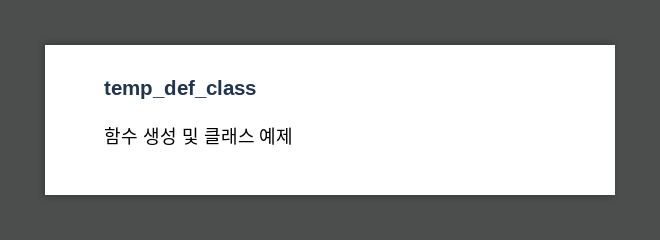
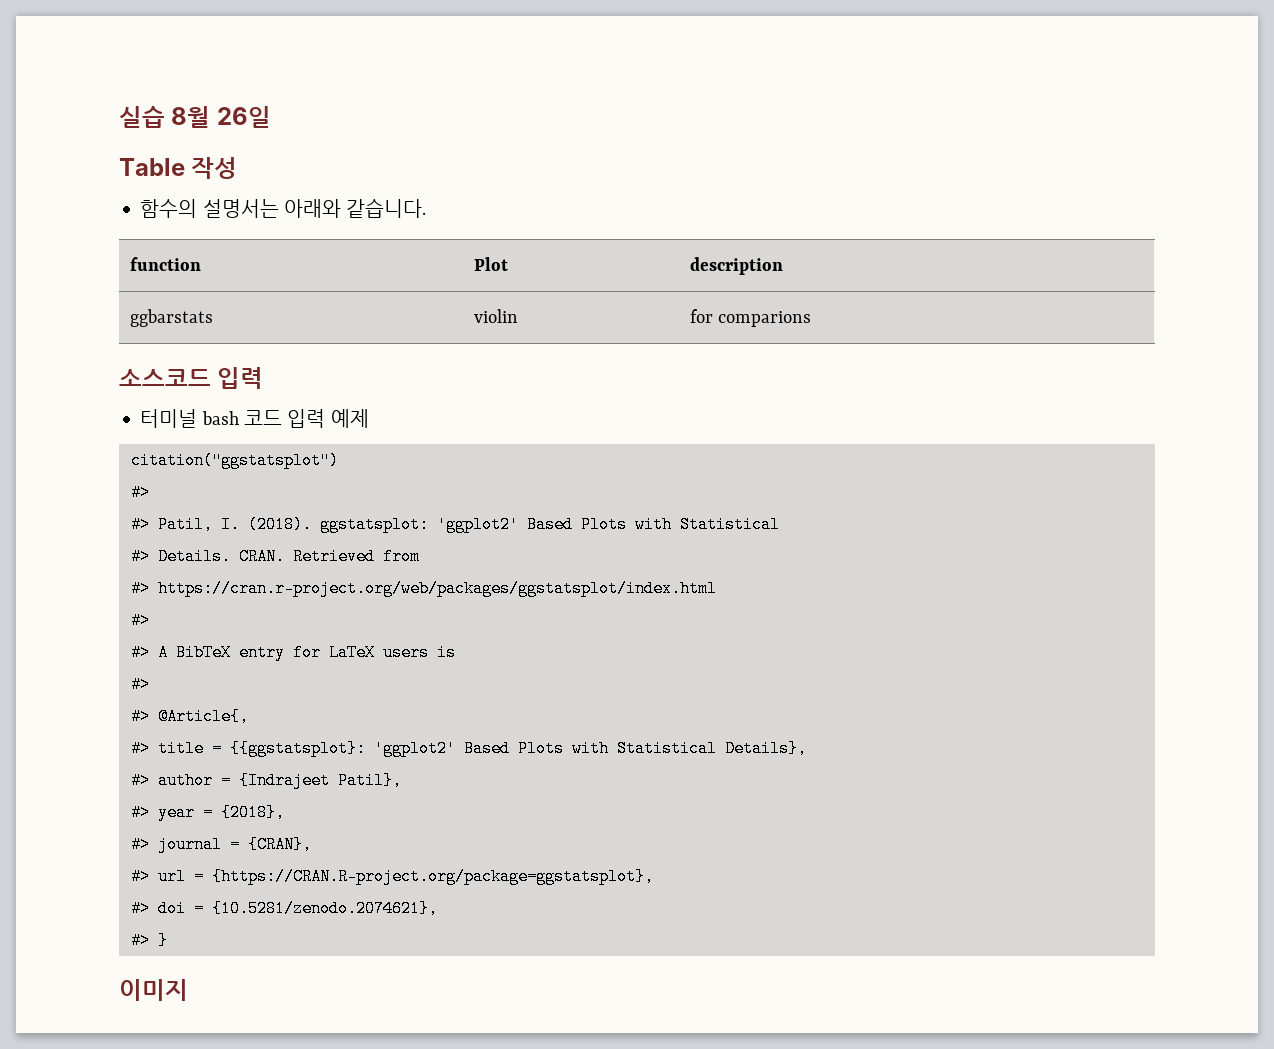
- temp_def_class
- 함수 생성 및 클래스 예제
+ 실습 8월 26일
+ Table 작성
+ 함수의 설명서는 아래와 같습니다.
+ function | Plot | description
+ ggbarstats | violin | for comparions
+ 소스코드 입력
+ 터미널 bash 코드 입력 예제
+ citation("ggstatsplot")
+ #>
+ #> Patil, I. (2018). ggstatsplot: 'ggplot2' Based Plots with Statistical
+ #> Details. CRAN. Retrieved from
+ #> https://cran.r-project.org/web/packages/ggstatsplot/index.html
+ #>
+ #> A BibTeX entry for LaTeX users is
+ #>
+ #> @Article{,
+ #> title = {{ggstatsplot}: 'ggplot2' Based Plots with Statistical Details},
+ #> author = {Indrajeet Patil},
+ #> year = {2018},
+ #> journal = {CRAN},
+ #> url = {https://CRAN.R-project.org/package=ggstatsplot},
+ #> doi = {10.5281/zenodo.2074621},
+ #> }
+ 이미지

